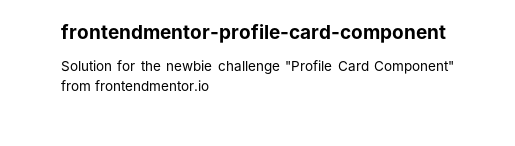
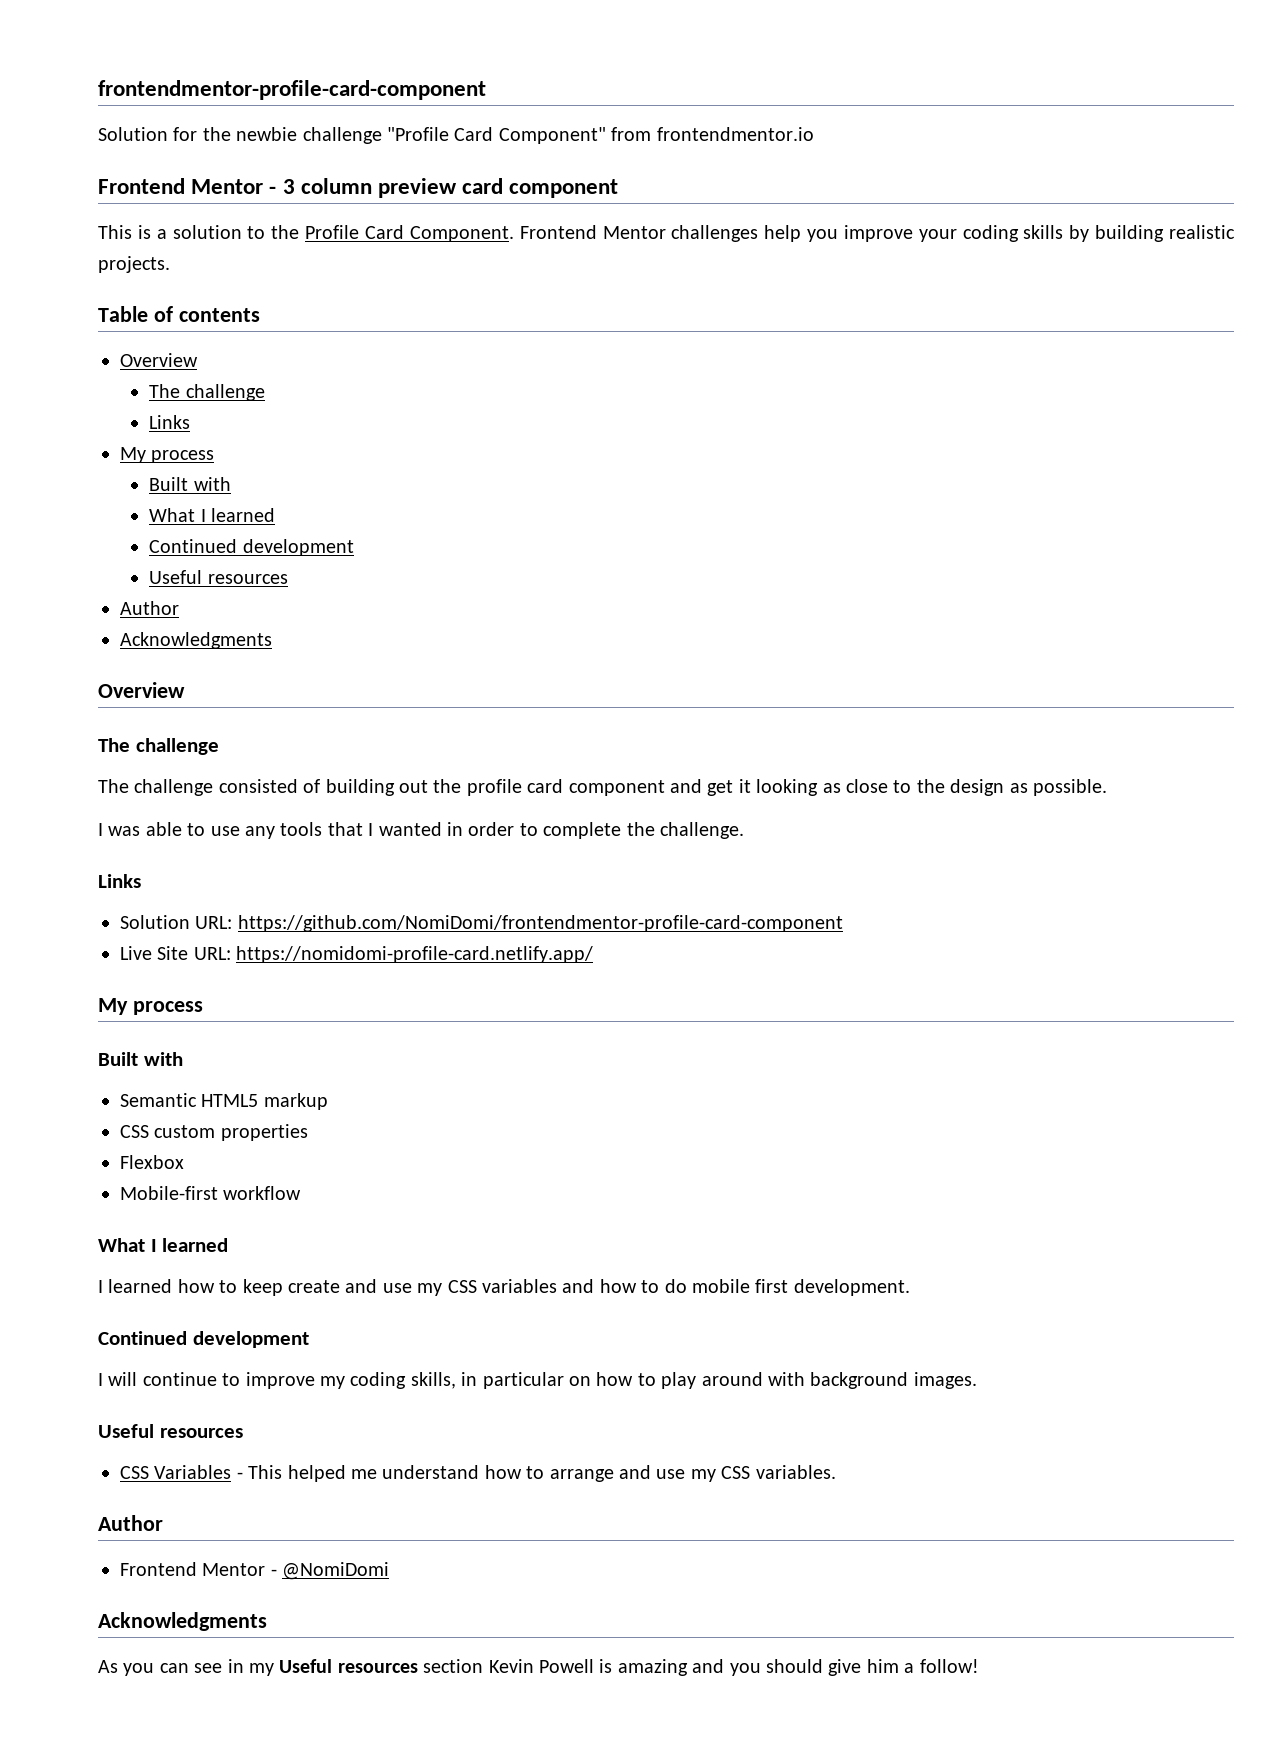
+ Frontend Mentor - 3 column preview card component
+ This is a solution to the Profile Card Component. Frontend Mentor challenges help you improve your coding skills by building realistic projects.
+ Table of contents
+ Overview
+ The challenge
+ Links
+ My process
+ Built with
+ What I learned
+ Continued development
+ Useful resources
+ Author
+ Acknowledgments
+ Overview
+ The challenge
+ The challenge consisted of building out the profile card component and get it looking as close to the design as possible.
+ I was able to use any tools that I wanted in order to complete the challenge.
+ Links
+ Solution URL: https://github.com/NomiDomi/frontendmentor-profile-card-component
+ Live Site URL: https://nomidomi-profile-card.netlify.app/
+ My process
+ Built with
+ Semantic HTML5 markup
+ CSS custom properties
+ Flexbox
+ Mobile-first workflow
+ What I learned
+ I learned how to keep create and use my CSS variables and how to do mobile first development.
+ Continued development
+ I will continue to improve my coding skills, in particular on how to play around with background images.
+ Useful resources
+ CSS Variables - This helped me understand how to arrange and use my CSS variables.
+ Author
+ Frontend Mentor - @NomiDomi
+ Acknowledgments
+ As you can see in my Useful resources section Kevin Powell is amazing and you should give him a follow!

